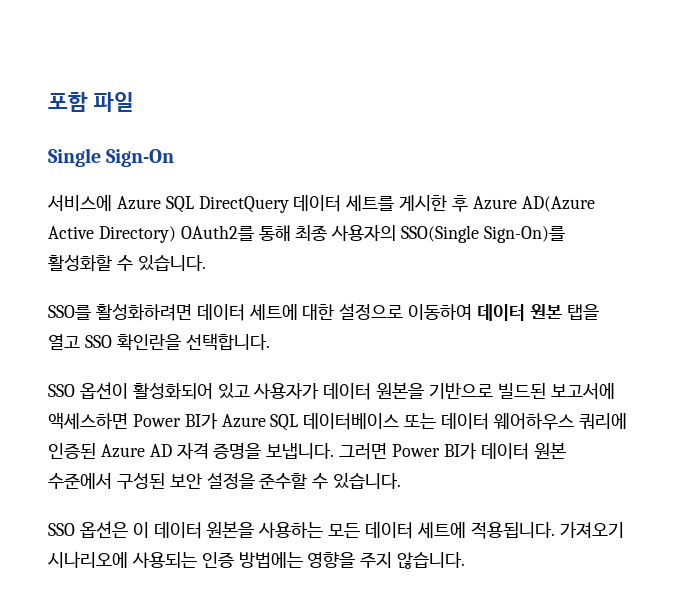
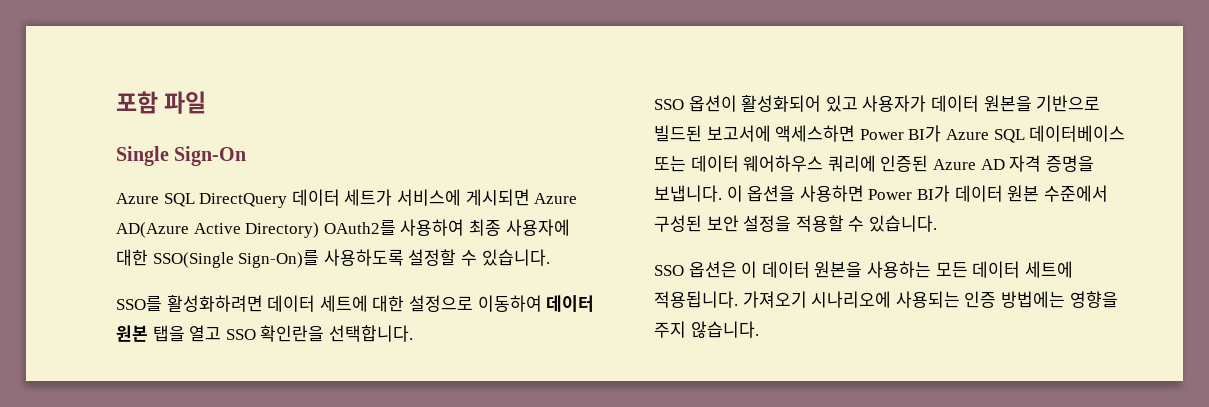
- 서비스에 Azure SQL DirectQuery 데이터 세트를 게시한 후 Azure AD(Azure Active Directory) OAuth2를 통해 최종 사용자의 SSO(Single Sign-On)를 활성화할 수 있습니다.
+ Azure SQL DirectQuery 데이터 세트가 서비스에 게시되면 Azure AD(Azure Active Directory) OAuth2를 사용하여 최종 사용자에 대한 SSO(Single Sign-On)를 사용하도록 설정할 수 있습니다.
- 그러면 Power BI가 데이터 원본 수준에서 구성된 보안 설정을 준수할 수 있습니다.
+ 이 옵션을 사용하면 Power BI가 데이터 원본 수준에서 구성된 보안 설정을 적용할 수 있습니다.

